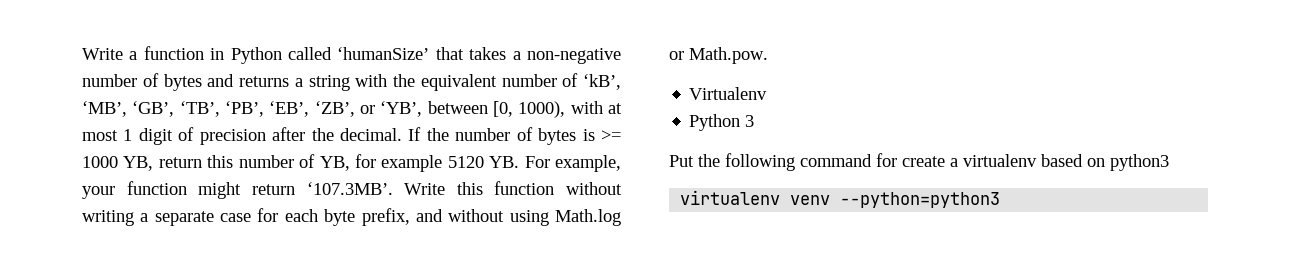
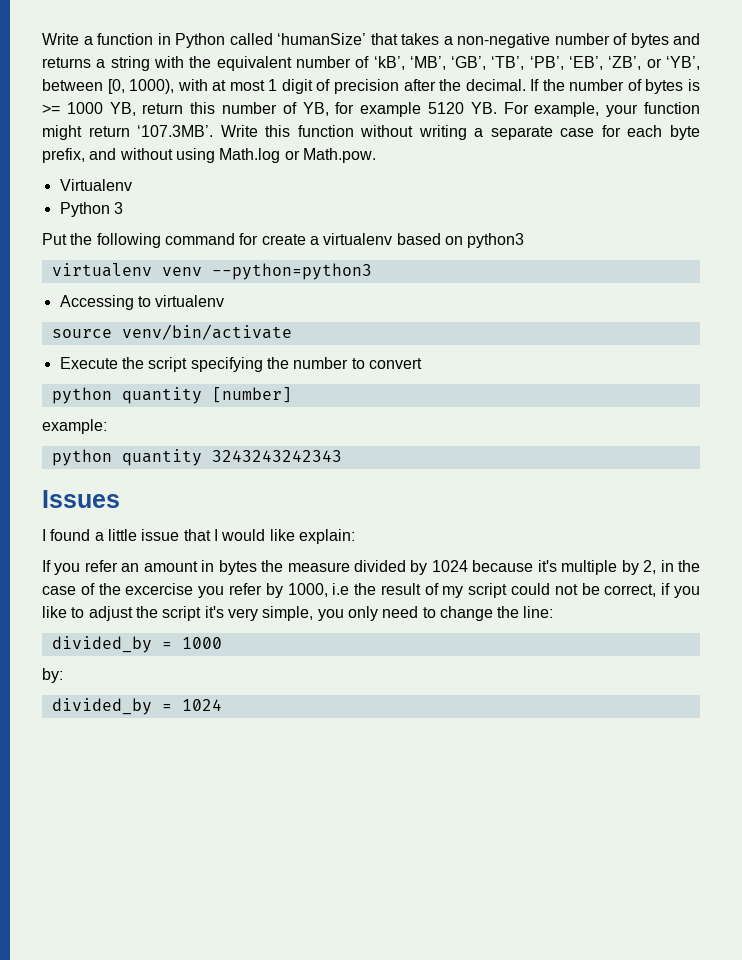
+ Accessing to virtualenv
+ source venv/bin/activate
+ Execute the script specifying the number to convert
+ python quantity [number]
+ example:
+ python quantity 3243243242343
+ Issues
+ I found a little issue that I would like explain:
+ If you refer an amount in bytes the measure divided by 1024 because it's multiple by 2, in the case of the excercise you refer by 1000, i.e the result of my script could not be correct, if you like to adjust the script it's very simple, you only need to change the line:
+ divided_by = 1000
+ by:
+ divided_by = 1024

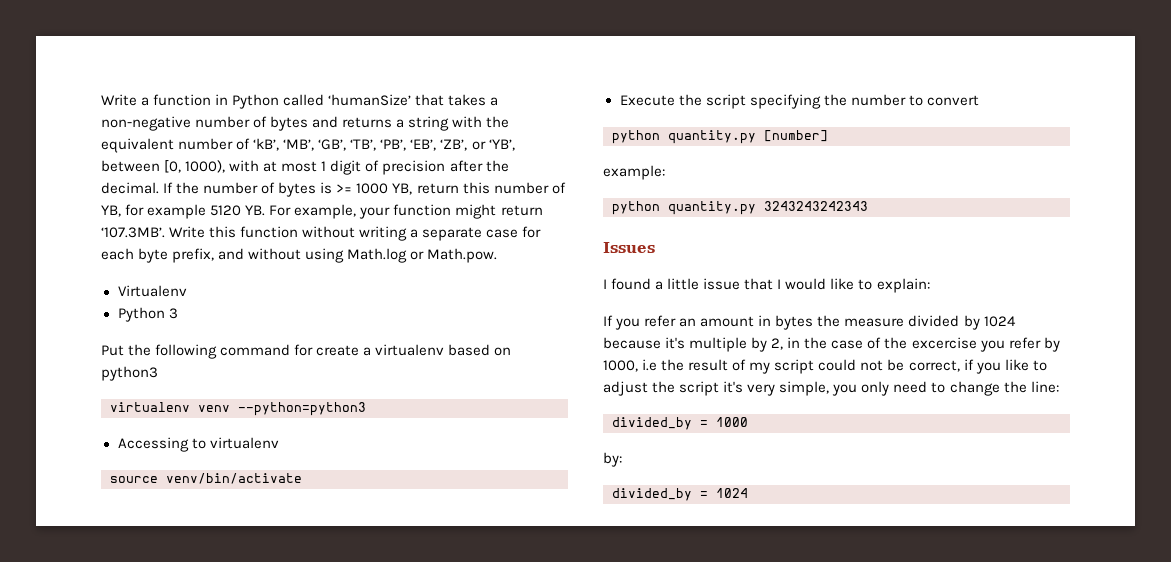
- python quantity [number]
+ python quantity.py [number]
- python quantity 3243243242343
+ python quantity.py 3243243242343
- I found a little issue that I would like explain:
+ I found a little issue that I would like to explain:

